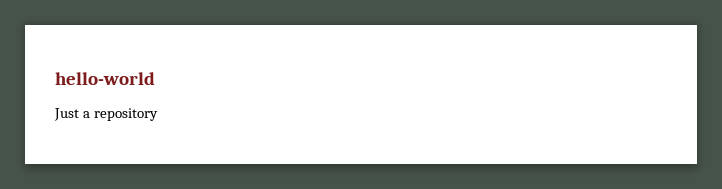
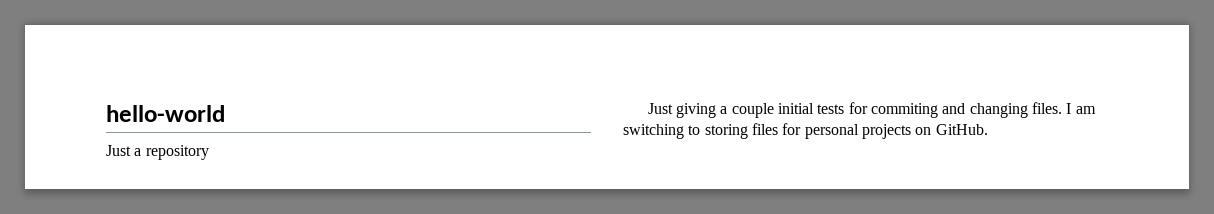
+ Just giving a couple initial tests for commiting and changing files. I am switching to storing files for personal projects on GitHub.

